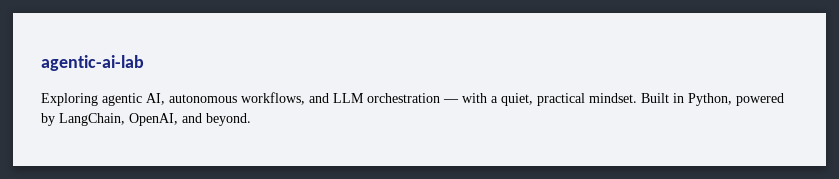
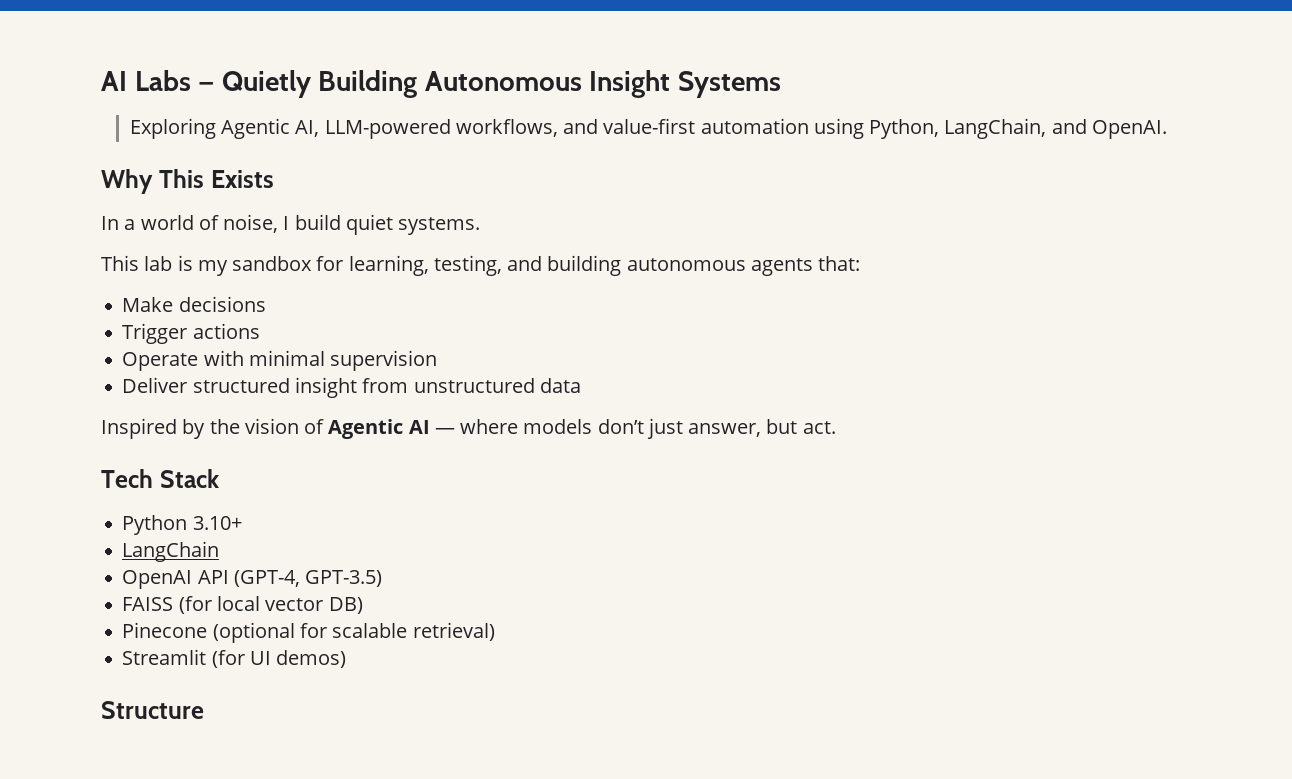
- agentic-ai-lab
- Exploring agentic AI, autonomous workflows, and LLM orchestration — with a quiet, practical mindset. Built in Python, powered by LangChain, OpenAI, and beyond.
+ AI Labs — Quietly Building Autonomous Insight Systems
+ Exploring Agentic AI, LLM-powered workflows, and value-first automation using Python, LangChain, and OpenAI.
+ Why This Exists
+ In a world of noise, I build quiet systems.
+ This lab is my sandbox for learning, testing, and building autonomous agents that:
+ Make decisions
+ Trigger actions
+ Operate with minimal supervision
+ Deliver structured insight from unstructured data
+ Inspired by the vision of Agentic AI — where models don’t just answer, but act.
+ Tech Stack
+ Python 3.10+
+ LangChain
+ OpenAI API (GPT-4, GPT-3.5)
+ FAISS (for local vector DB)
+ Pinecone (optional for scalable retrieval)
+ Streamlit (for UI demos)
+ Structure

